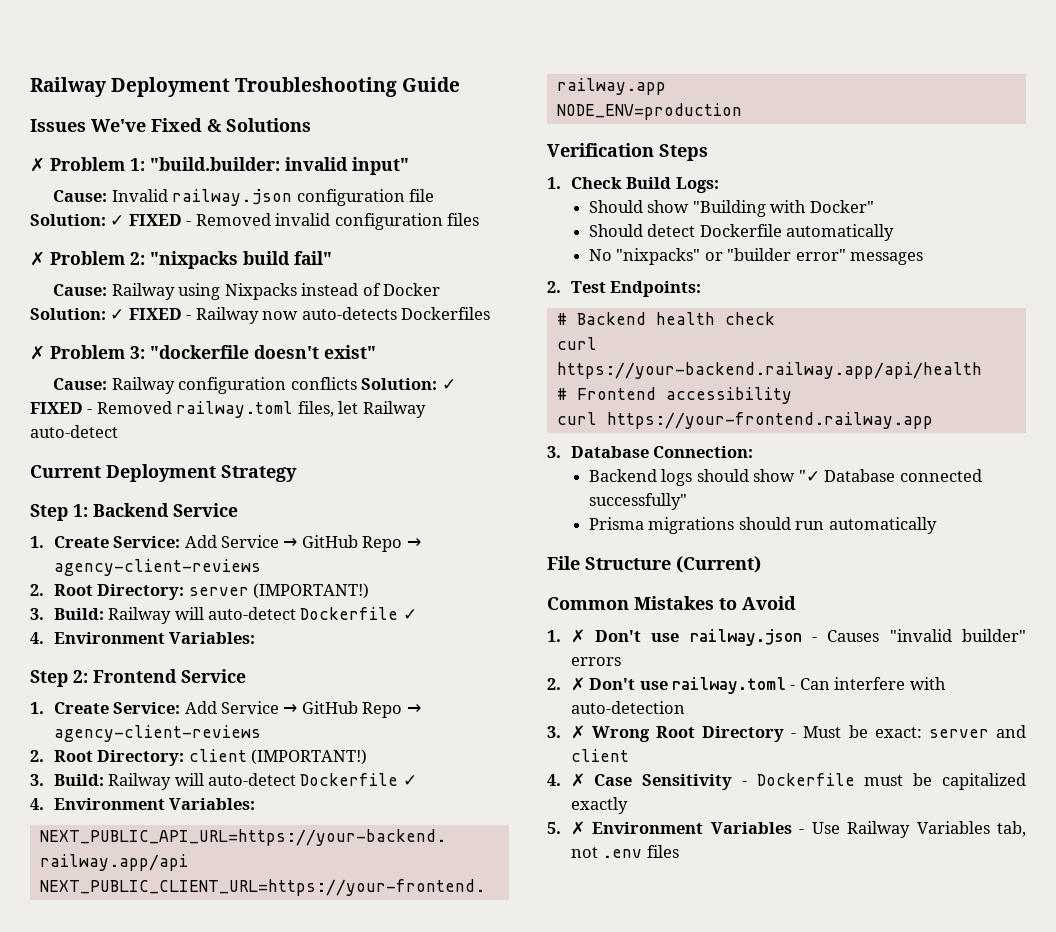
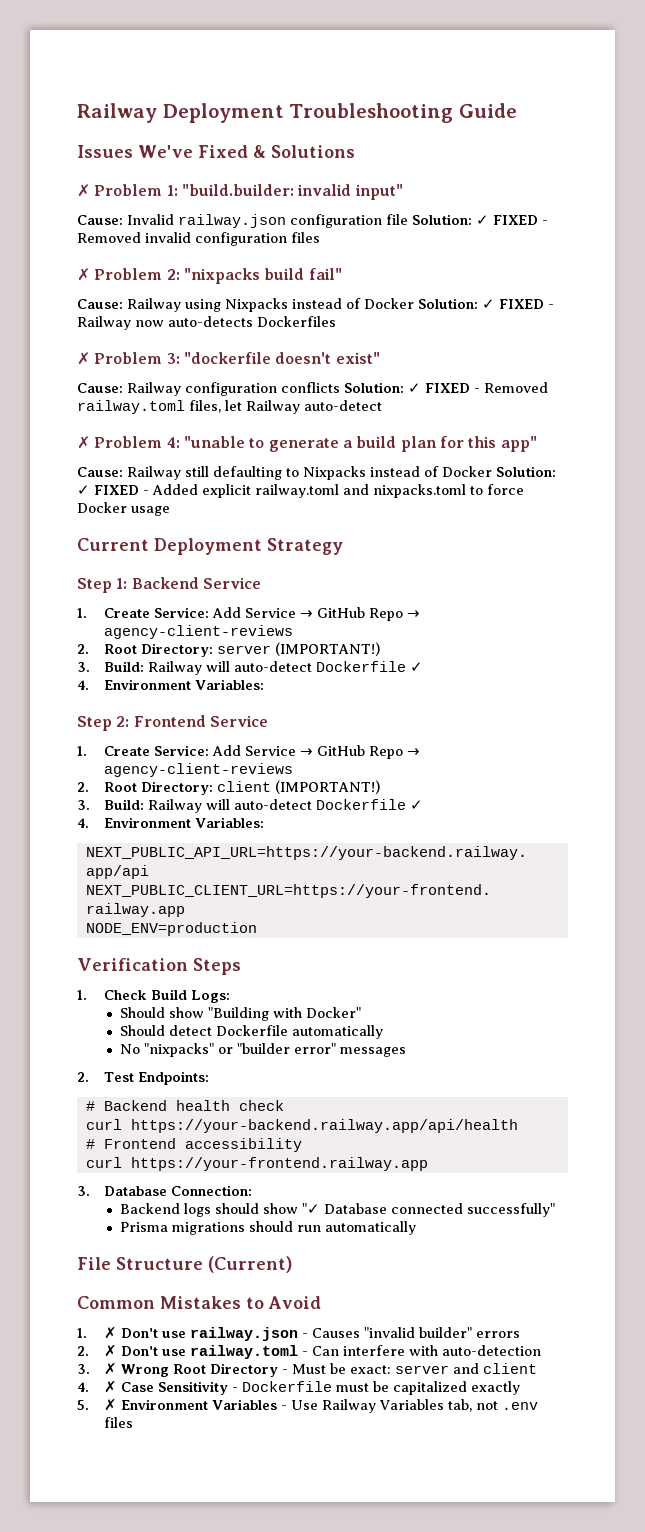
+ ✗ Problem 4: "unable to generate a build plan for this app"
+ Cause: Railway still defaulting to Nixpacks instead of Docker Solution: ✓ FIXED - Added explicit railway.toml and nixpacks.toml to force Docker usage

